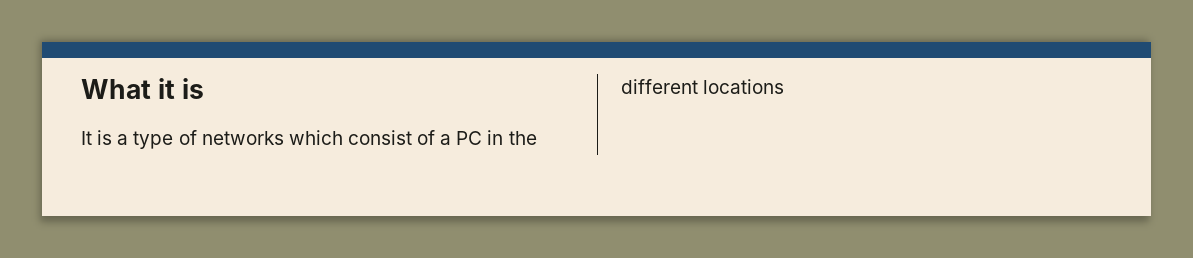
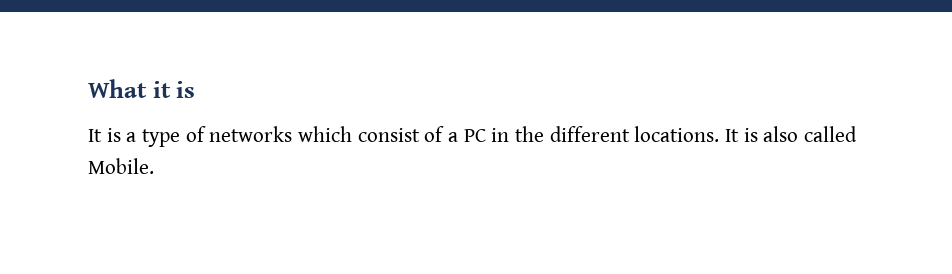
- It is a type of networks which consist of a PC in the different locations
+ It is a type of networks which consist of a PC in the different locations. It is also called Mobile.

